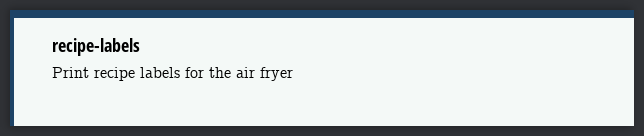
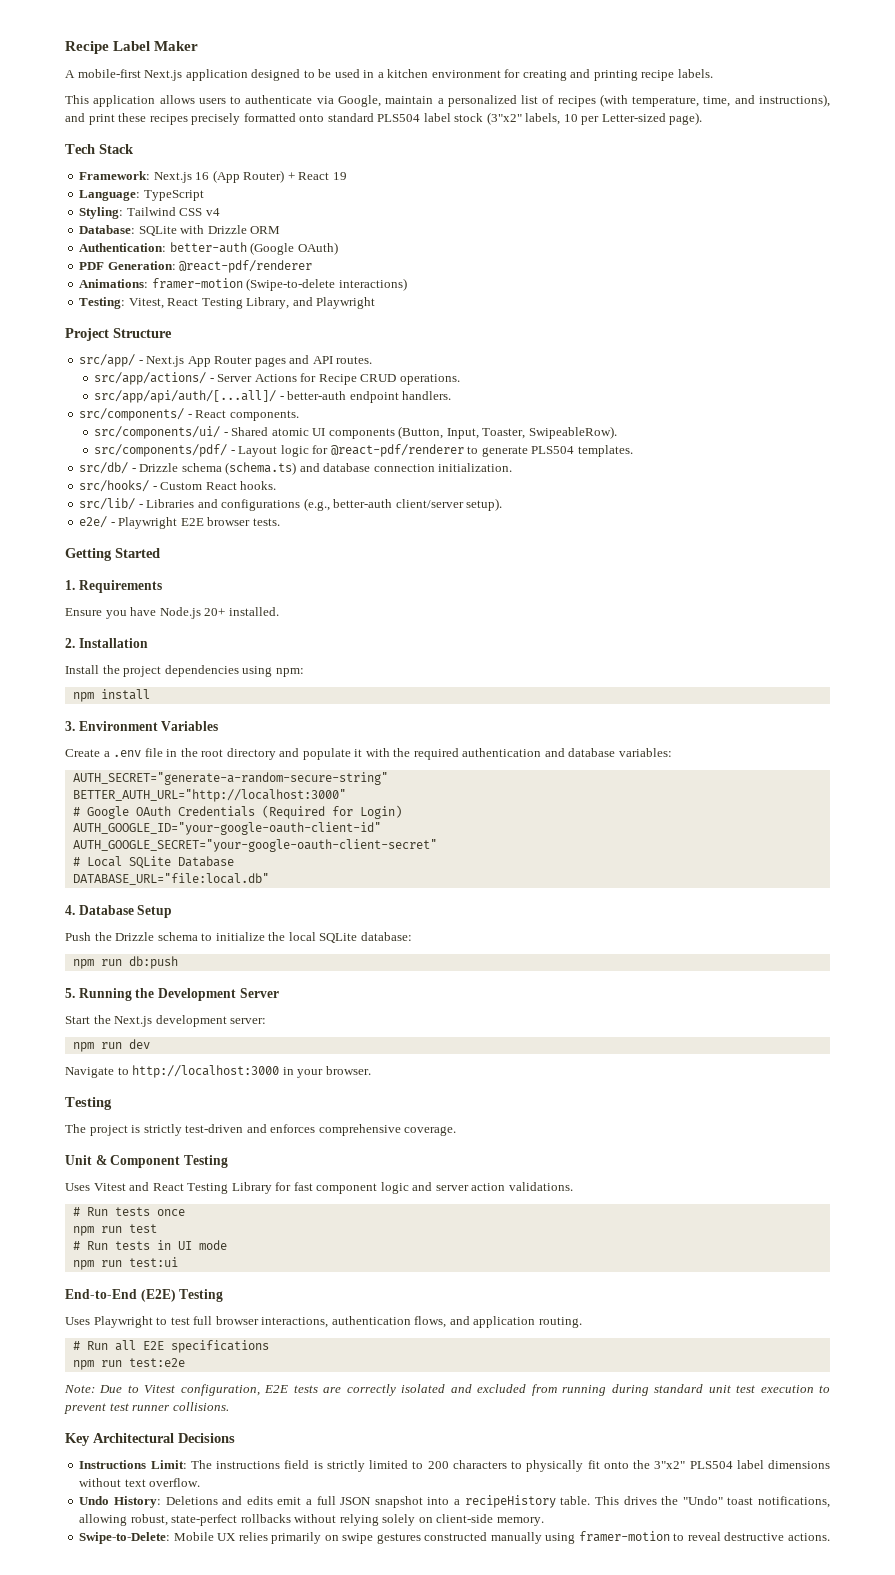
- recipe-labels
- Print recipe labels for the air fryer
+ Recipe Label Maker
+ A mobile-first Next.js application designed to be used in a kitchen environment for creating and printing recipe labels.
+ This application allows users to authenticate via Google, maintain a personalized list of recipes (with temperature, time, and instructions), and print these recipes precisely formatted onto standard PLS504 label stock (3"x2" labels, 10 per Letter-sized page).
+ Tech Stack
+ Framework: Next.js 16 (App Router) + React 19
+ Language: TypeScript
+ Styling: Tailwind CSS v4
+ Database: SQLite with Drizzle ORM
+ Authentication: better-auth (Google OAuth)
+ PDF Generation: @react-pdf/renderer
+ Animations: framer-motion (Swipe-to-delete interactions)
+ Testing: Vitest, React Testing Library, and Playwright
+ Project Structure
+ src/app/ - Next.js App Router pages and API routes.
+ src/app/actions/ - Server Actions for Recipe CRUD operations.
+ src/app/api/auth/[...all]/ - better-auth endpoint handlers.
+ src/components/ - React components.
+ src/components/ui/ - Shared atomic UI components (Button, Input, Toaster, SwipeableRow).
+ src/components/pdf/ - Layout logic for @react-pdf/renderer to generate PLS504 templates.
+ src/db/ - Drizzle schema (schema.ts) and database connection initialization.
+ src/hooks/ - Custom React hooks.
+ src/lib/ - Libraries and configurations (e.g., better-auth client/server setup).
+ e2e/ - Playwright E2E browser tests.
+ Getting Started
+ 1. Requirements
+ Ensure you have Node.js 20+ installed.
+ 2. Installation
+ Install the project dependencies using npm:
+ npm install
+ 3. Environment Variables
+ Create a .env file in the root directory and populate it with the required authentication and database variables:
+ AUTH_SECRET="generate-a-random-secure-string"
+ BETTER_AUTH_URL="http://localhost:3000"
+ # Google OAuth Credentials (Required for Login)
+ AUTH_GOOGLE_ID="your-google-oauth-client-id"
+ AUTH_GOOGLE_SECRET="your-google-oauth-client-secret"
+ # Local SQLite Database
+ DATABASE_URL="file:local.db"
+ 4. Database Setup
+ Push the Drizzle schema to initialize the local SQLite database:
+ npm run db:push
+ 5. Running the Development Server
+ Start the Next.js development server:
+ npm run dev
+ Navigate to http://localhost:3000 in your browser.
+ Testing
+ The project is strictly test-driven and enforces comprehensive coverage.
+ Unit & Component Testing
+ Uses Vitest and React Testing Library for fast component logic and server action validations.
+ # Run tests once
+ npm run test
+ # Run tests in UI mode
+ npm run test:ui
+ End-to-End (E2E) Testing
+ Uses Playwright to test full browser interactions, authentication flows, and application routing.
+ # Run all E2E specifications
+ npm run test:e2e
+ Note: Due to Vitest configuration, E2E tests are correctly isolated and excluded from running during standard unit test execution to prevent test runner collisions.
+ Key Architectural Decisions
+ Instructions Limit: The instructions field is strictly limited to 200 characters to physically fit onto the 3"x2" PLS504 label dimensions without text overflow.
+ Undo History: Deletions and edits emit a full JSON snapshot into a recipeHistory table. This drives the "Undo" toast notifications, allowing robust, state-perfect rollbacks without relying solely on client-side memory.
+ Swipe-to-Delete: Mobile UX relies primarily on swipe gestures constructed manually using framer-motion to reveal destructive actions.

